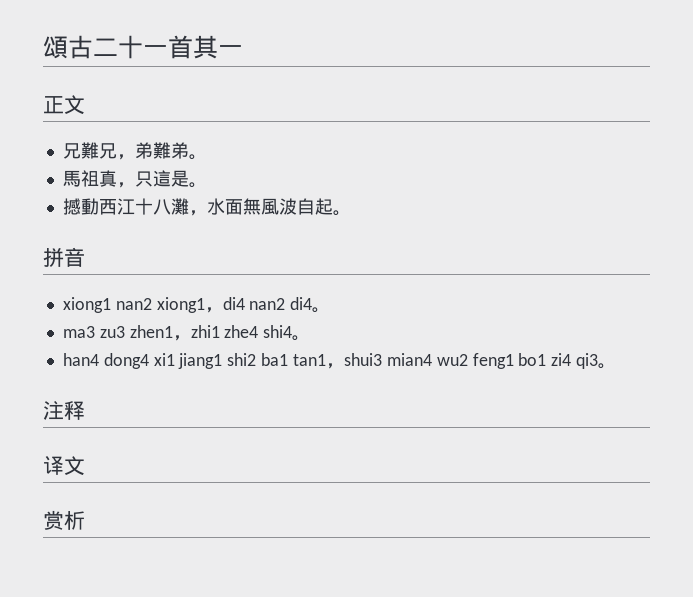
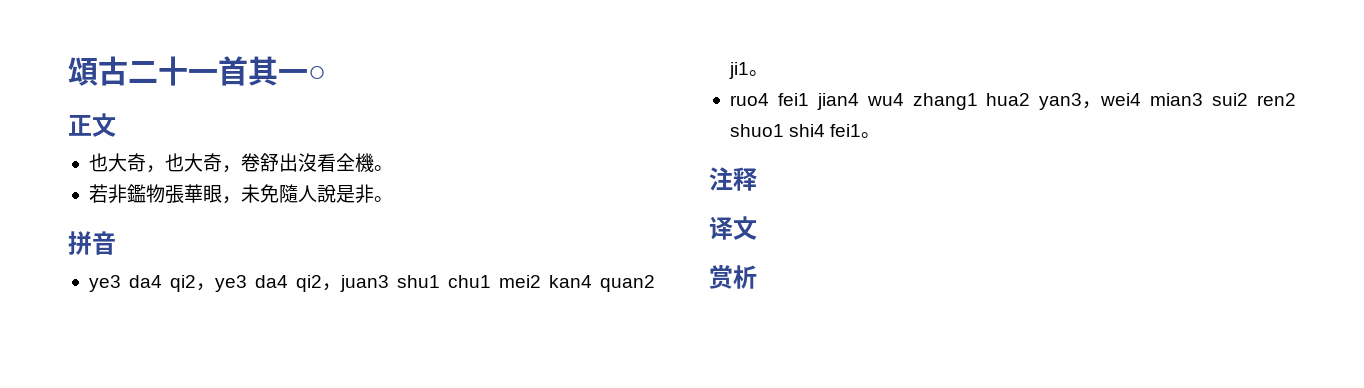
- 頌古二十一首其一
+ 頌古二十一首其一○
- 兄難兄，弟難弟。
- 馬祖真，只這是。
- 撼動西江十八灘，水面無風波自起。
+ 也大奇，也大奇，卷舒出沒看全機。
+ 若非鑑物張華眼，未免隨人說是非。
  拼音
- xiong1 nan2 xiong1，di4 nan2 di4。
- ma3 zu3 zhen1，zhi1 zhe4 shi4。
- han4 dong4 xi1 jiang1 shi2 ba1 tan1，shui3 mian4 wu2 feng1 bo1 zi4 qi3。
+ ye3 da4 qi2，ye3 da4 qi2，juan3 shu1 chu1 mei2 kan4 quan2 ji1。
+ ruo4 fei1 jian4 wu4 zhang1 hua2 yan3，wei4 mian3 sui2 ren2 shuo1 shi4 fei1。

